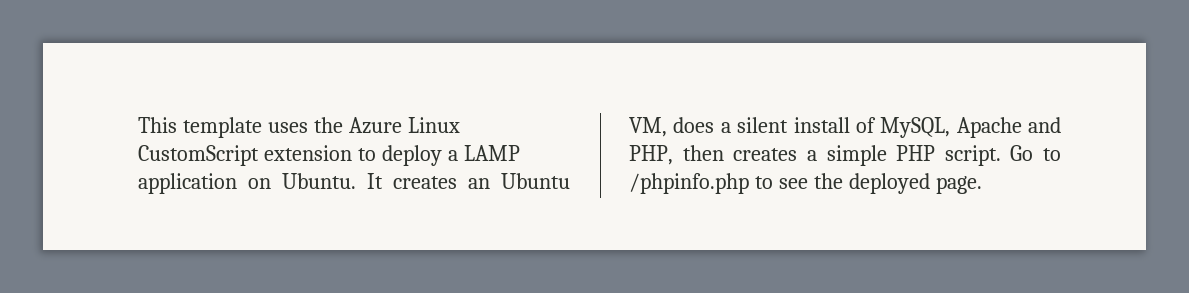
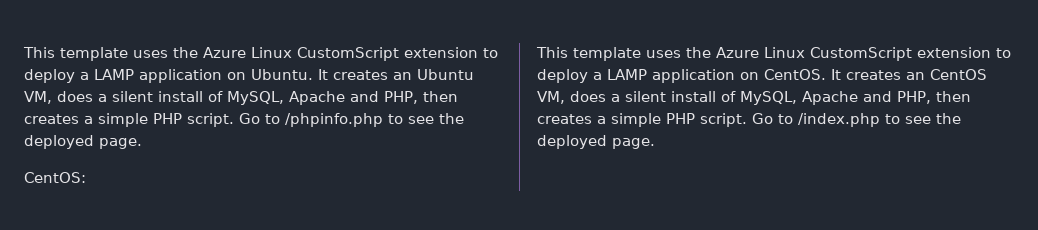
+ CentOS:
+ This template uses the Azure Linux CustomScript extension to deploy a LAMP application on CentOS. It creates an CentOS VM, does a silent install of MySQL, Apache and PHP, then creates a simple PHP script. Go to /index.php to see the deployed page.

